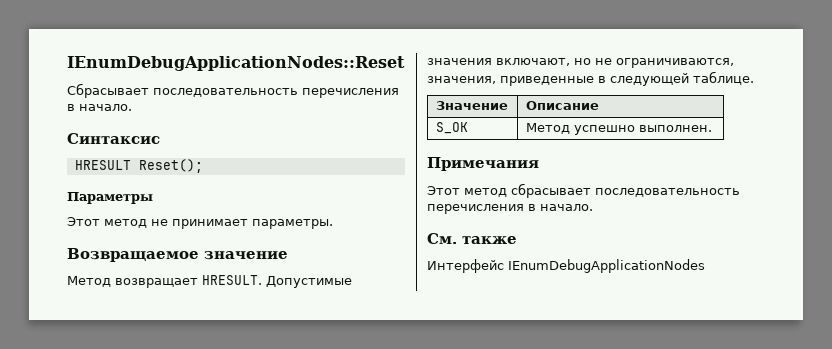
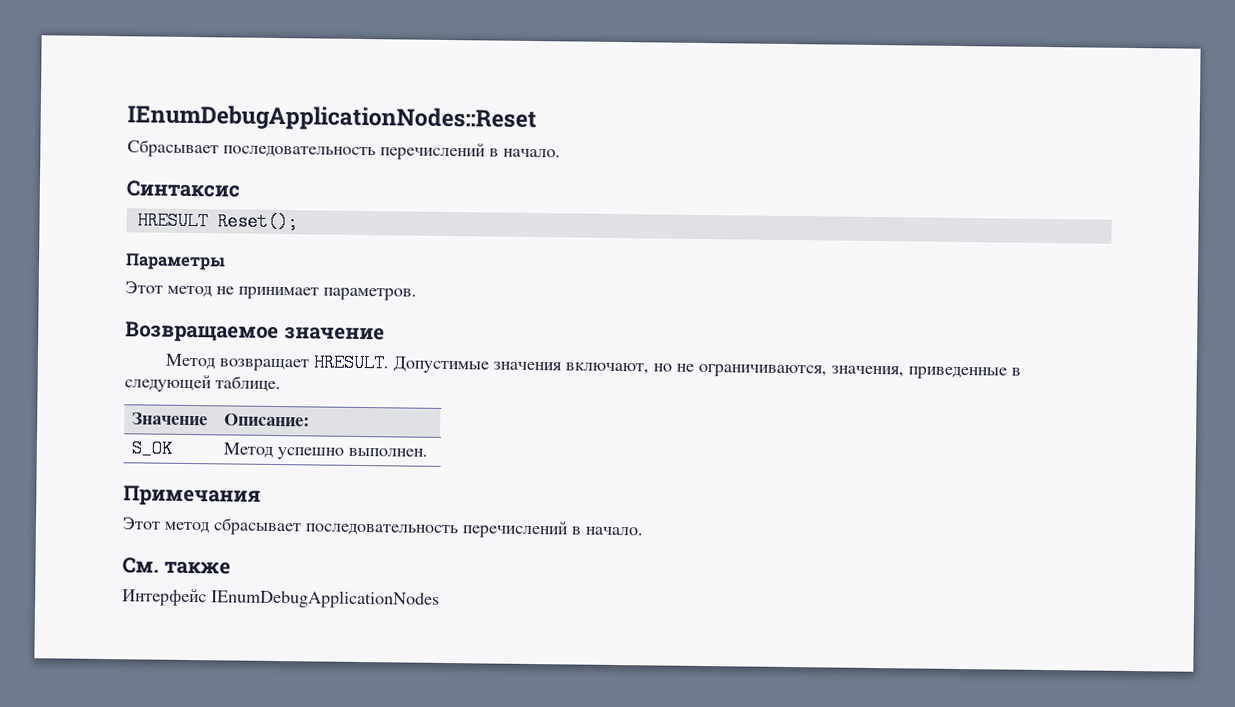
- Сбрасывает последовательность перечисления в начало.
+ Сбрасывает последовательность перечислений в начало.
- Этот метод не принимает параметры.
+ Этот метод не принимает параметров.
- Значение | Описание
+ Значение | Описание:
- Этот метод сбрасывает последовательность перечисления в начало.
+ Этот метод сбрасывает последовательность перечислений в начало.

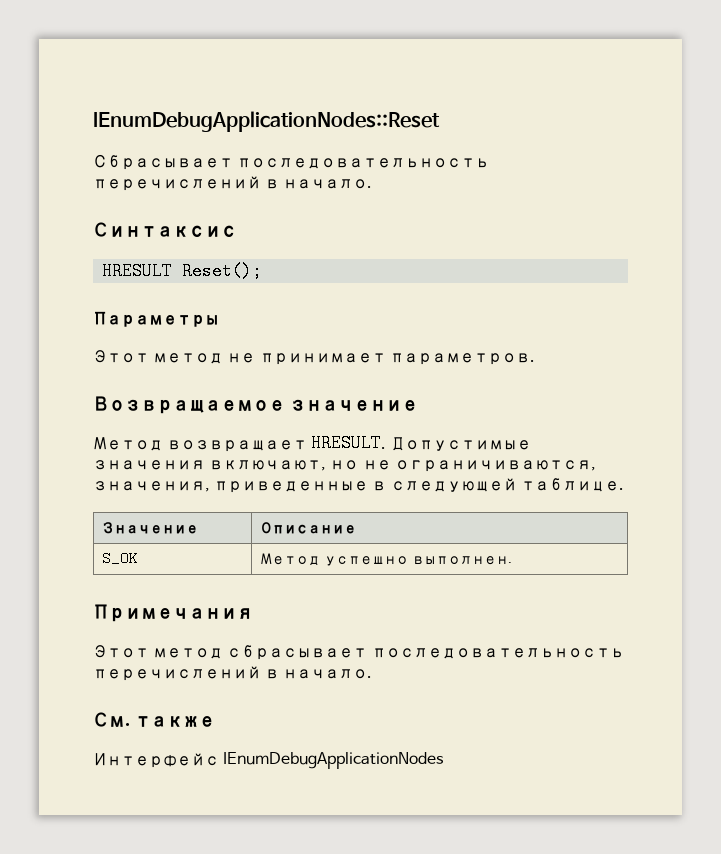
- Значение | Описание:
+ Значение | Описание

